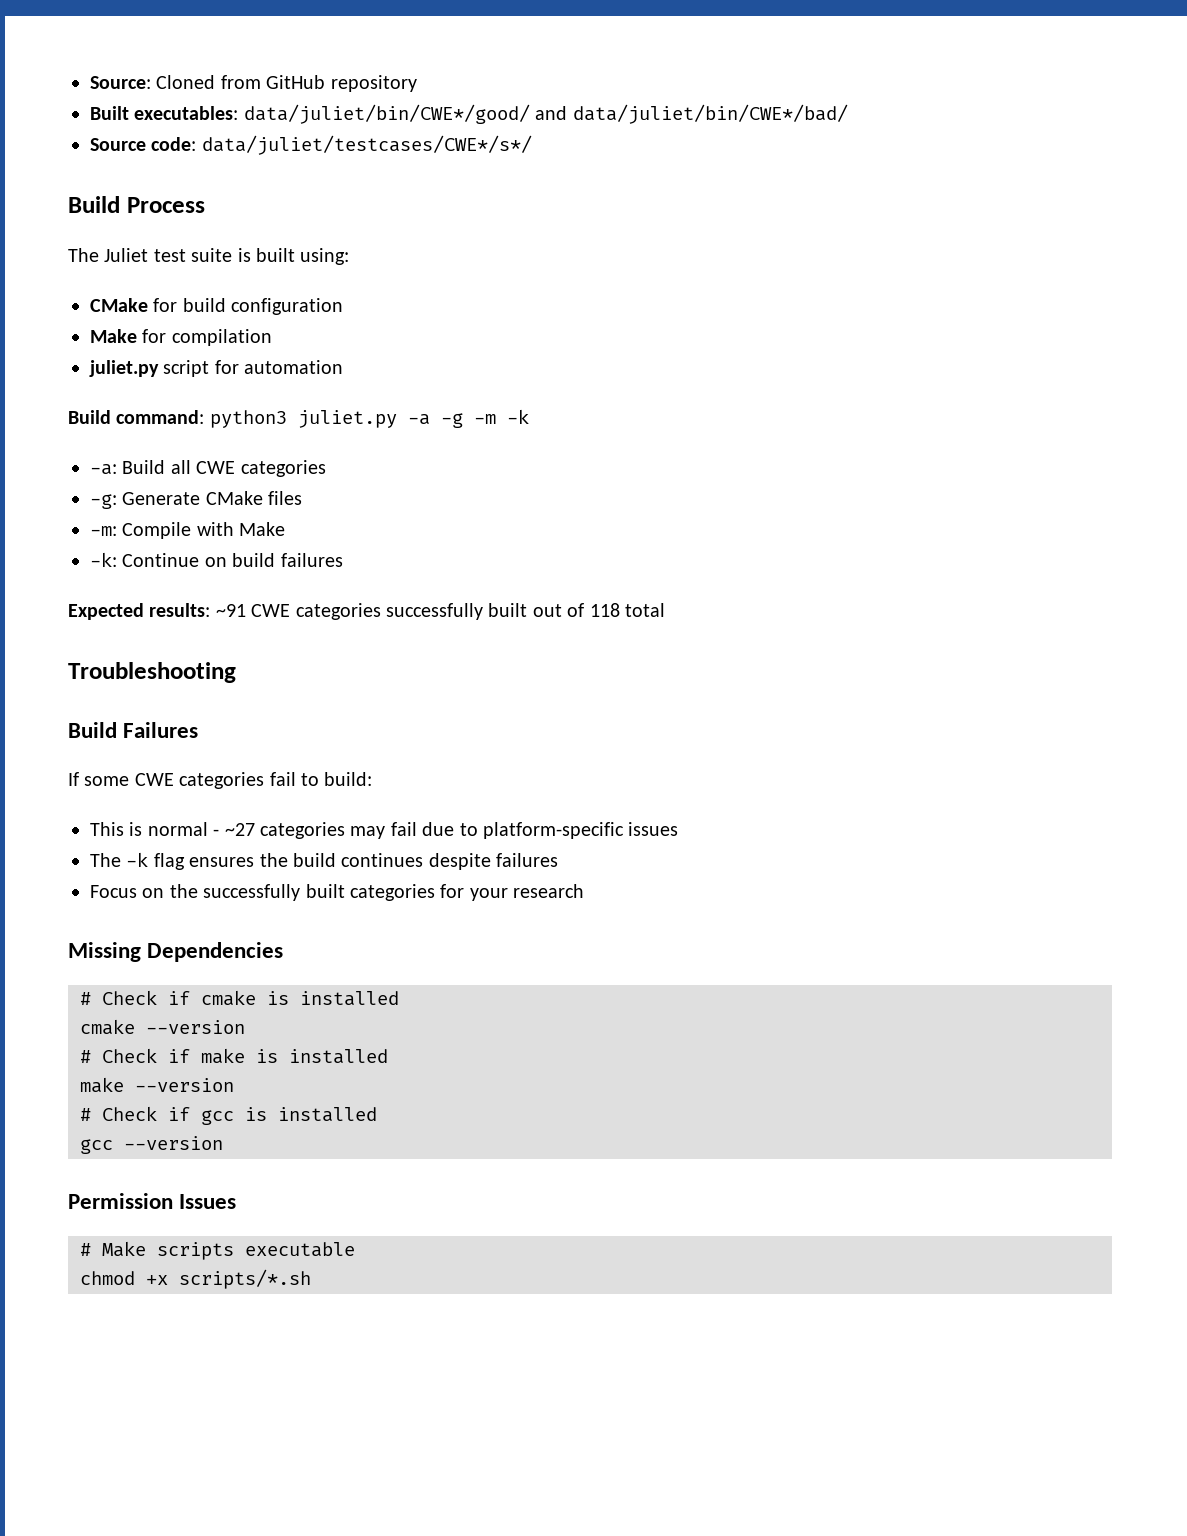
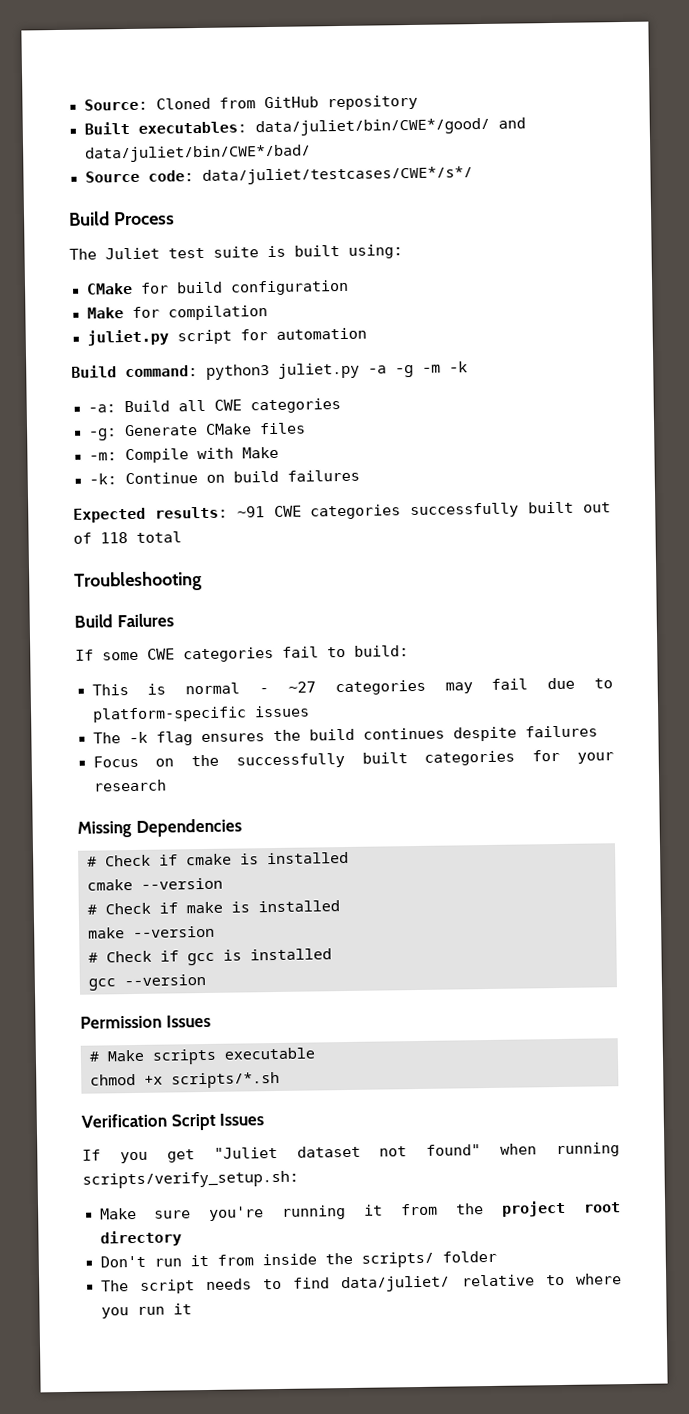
+ Verification Script Issues
+ If you get "Juliet dataset not found" when running scripts/verify_setup.sh:
+ Make sure you're running it from the project root directory
+ Don't run it from inside the scripts/ folder
+ The script needs to find data/juliet/ relative to where you run it

